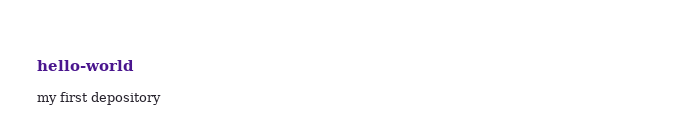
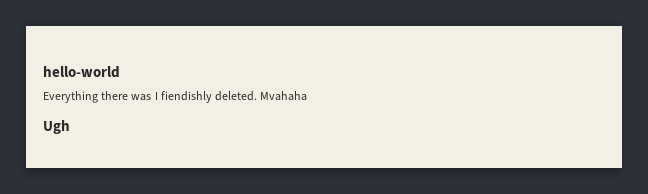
- my first depository
+ Everything there was I fiendishly deleted. Mvahaha
+ Ugh

